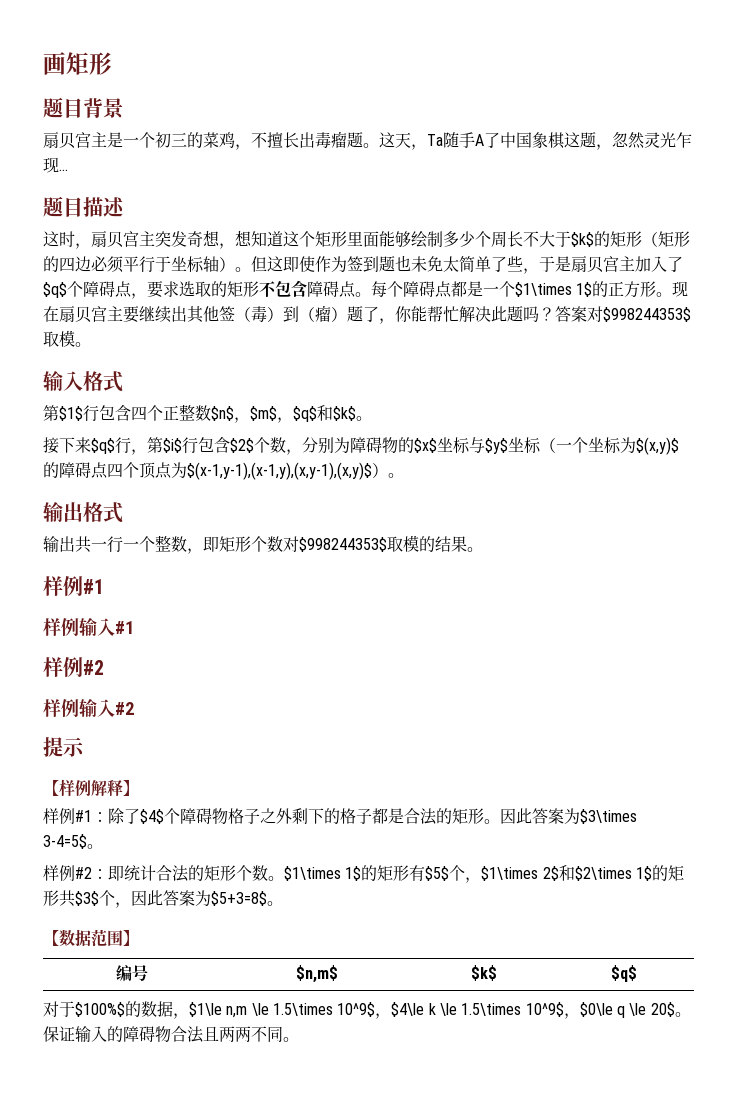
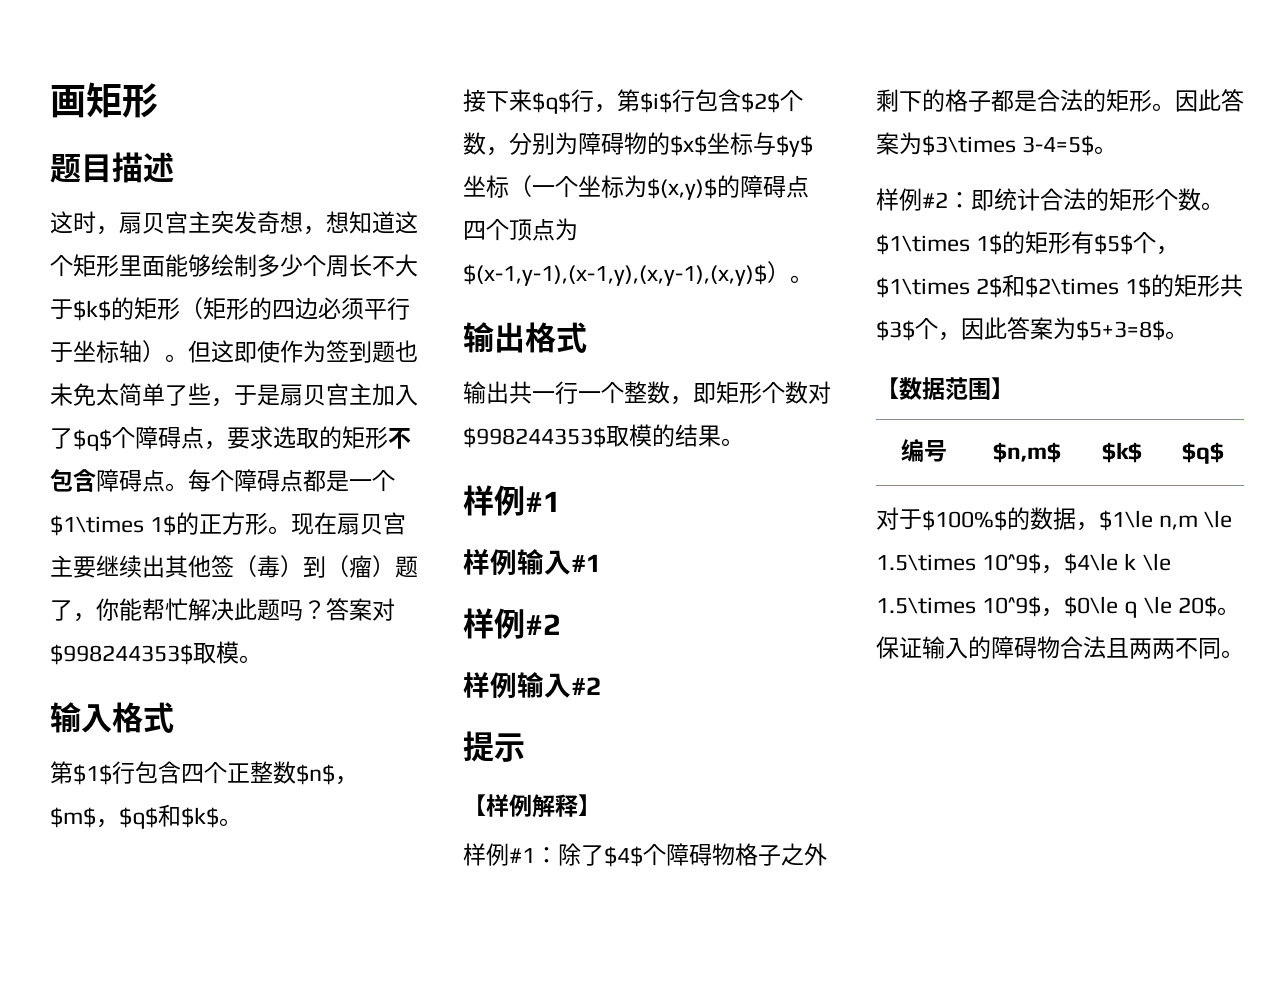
- 题目背景
- 扇贝宫主是一个初三的菜鸡，不擅长出毒瘤题。这天，Ta随手A了中国象棋这题，忽然灵光乍现...

